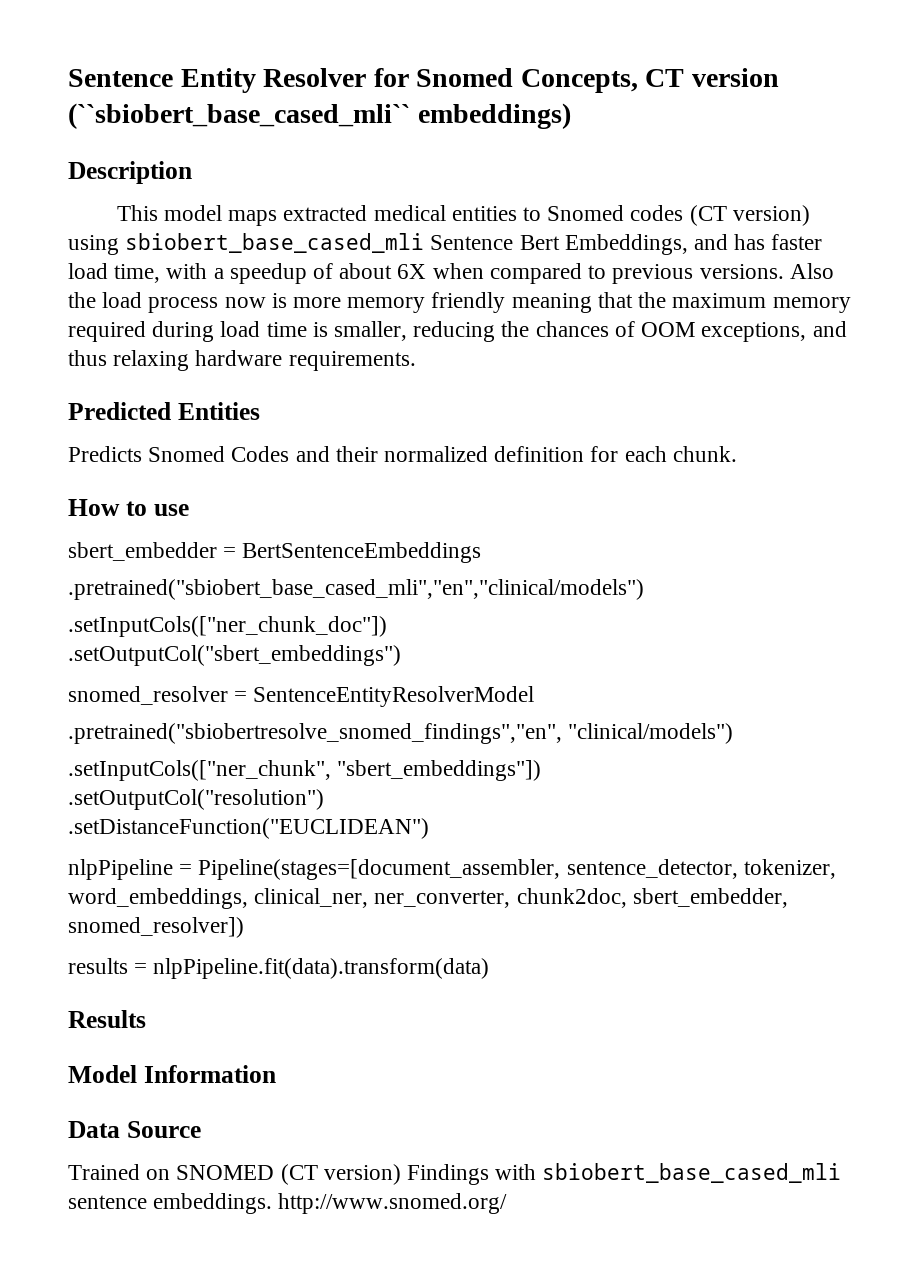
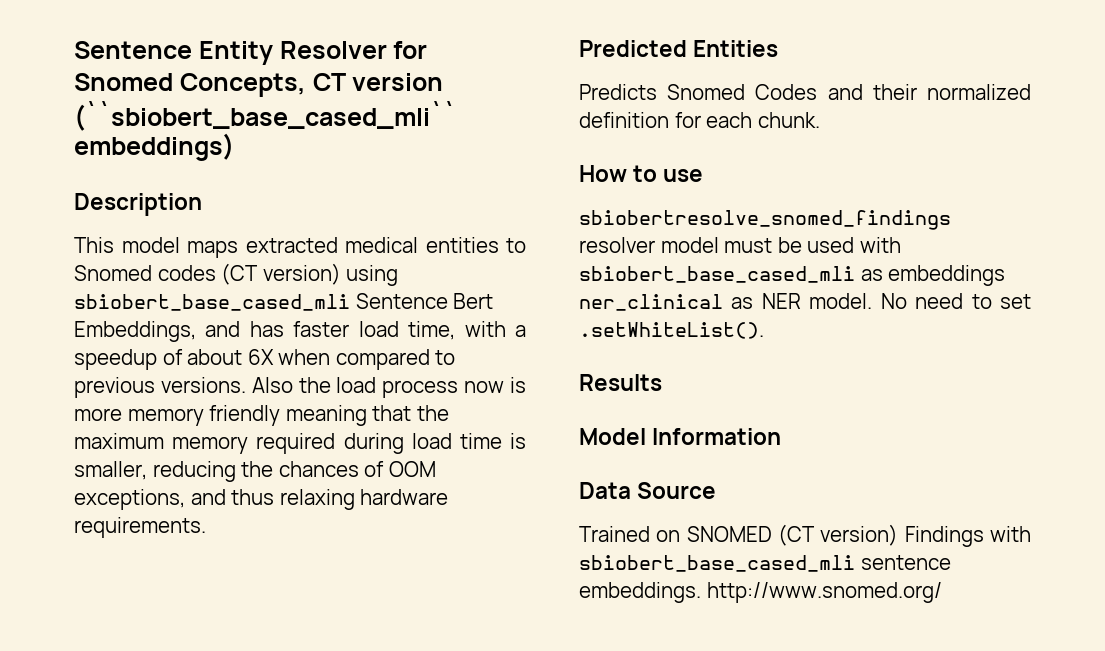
- sbert_embedder = BertSentenceEmbeddings
- .pretrained("sbiobert_base_cased_mli","en","clinical/models")
- .setInputCols(["ner_chunk_doc"])
- .setOutputCol("sbert_embeddings")
- snomed_resolver = SentenceEntityResolverModel
- .pretrained("sbiobertresolve_snomed_findings","en", "clinical/models")
- .setInputCols(["ner_chunk", "sbert_embeddings"])
- .setOutputCol("resolution")
- .setDistanceFunction("EUCLIDEAN")
- nlpPipeline = Pipeline(stages=[document_assembler, sentence_detector, tokenizer, word_embeddings, clinical_ner, ner_converter, chunk2doc, sbert_embedder, snomed_resolver])
- results = nlpPipeline.fit(data).transform(data)
+ sbiobertresolve_snomed_findings resolver model must be used with sbiobert_base_cased_mli as embeddings ner_clinical as NER model. No need to set .setWhiteList().

